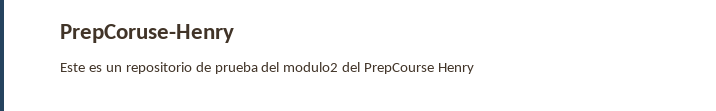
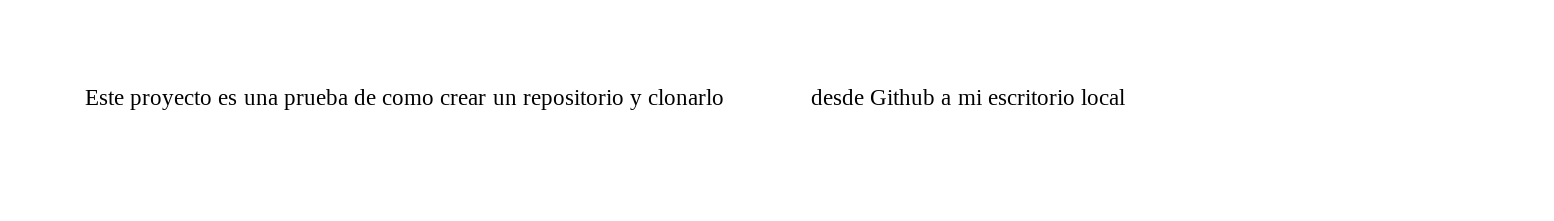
- PrepCoruse-Henry
- Este es un repositorio de prueba del modulo2 del PrepCourse Henry
+ Este proyecto es una prueba de como crear un repositorio y clonarlo desde Github a mi escritorio local

